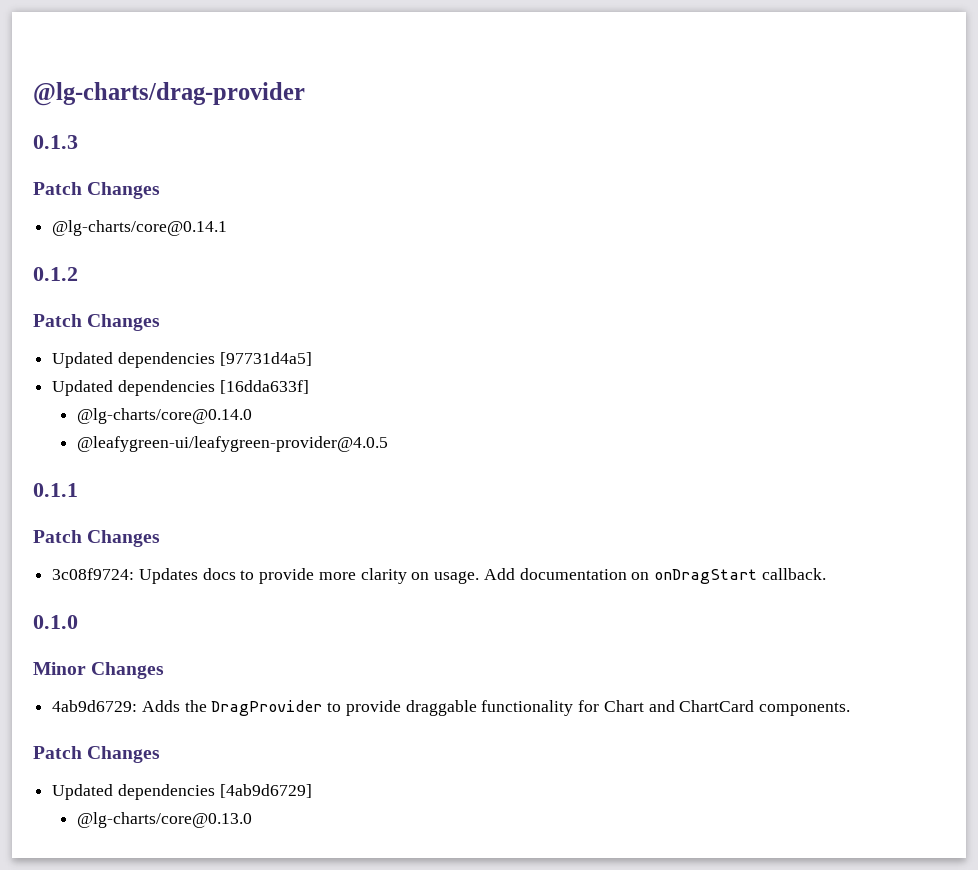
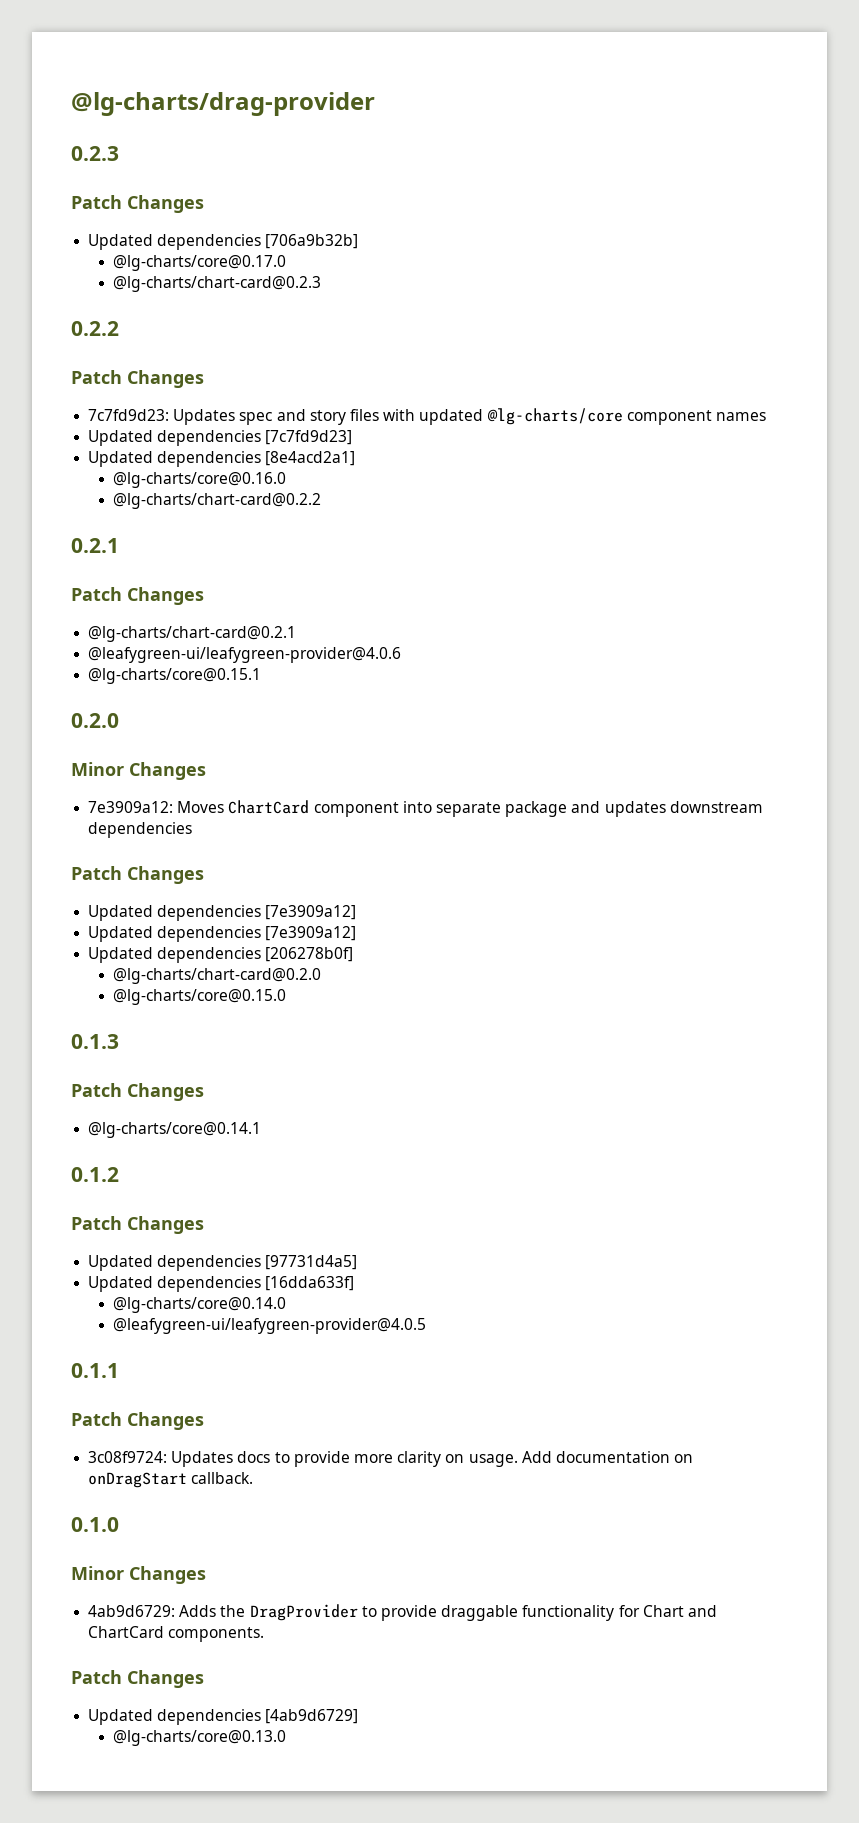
+ 0.2.3
+ Patch Changes
+ Updated dependencies [706a9b32b]
+ @lg-charts/core@0.17.0
+ @lg-charts/chart-card@0.2.3
+ 0.2.2
+ Patch Changes
+ 7c7fd9d23: Updates spec and story files with updated @lg-charts/core component names
+ Updated dependencies [7c7fd9d23]
+ Updated dependencies [8e4acd2a1]
+ @lg-charts/core@0.16.0
+ @lg-charts/chart-card@0.2.2
+ 0.2.1
+ Patch Changes
+ @lg-charts/chart-card@0.2.1
+ @leafygreen-ui/leafygreen-provider@4.0.6
+ @lg-charts/core@0.15.1
+ 0.2.0
+ Minor Changes
+ 7e3909a12: Moves ChartCard component into separate package and updates downstream dependencies
+ Patch Changes
+ Updated dependencies [7e3909a12]
+ Updated dependencies [7e3909a12]
+ Updated dependencies [206278b0f]
+ @lg-charts/chart-card@0.2.0
+ @lg-charts/core@0.15.0

